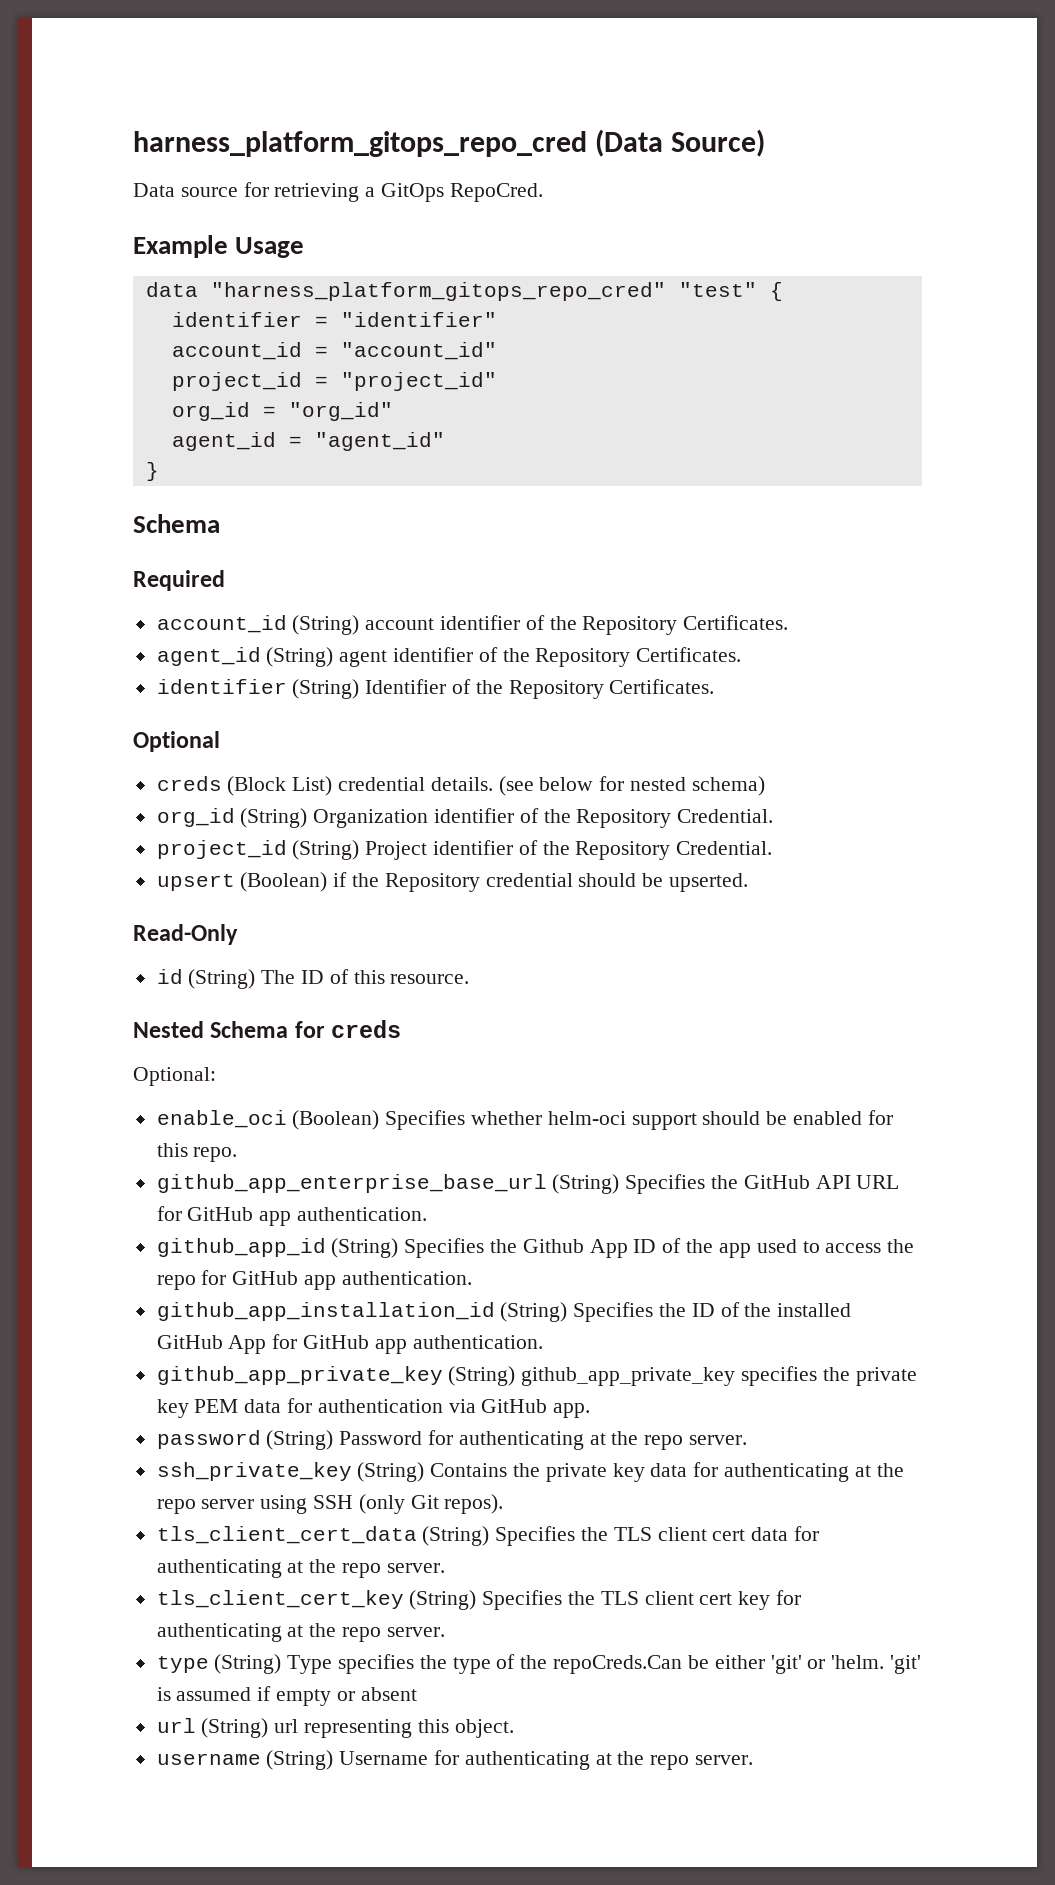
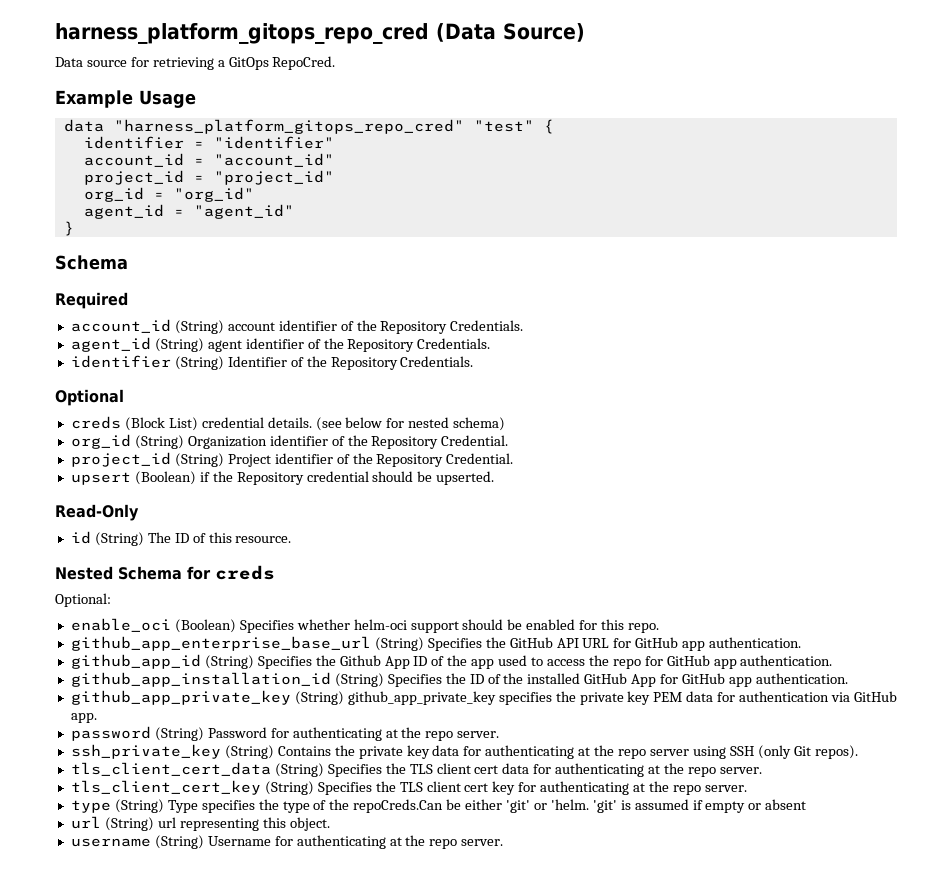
- account_id (String) account identifier of the Repository Certificates.
+ account_id (String) account identifier of the Repository Credentials.
- agent_id (String) agent identifier of the Repository Certificates.
+ agent_id (String) agent identifier of the Repository Credentials.
- identifier (String) Identifier of the Repository Certificates.
+ identifier (String) Identifier of the Repository Credentials.

